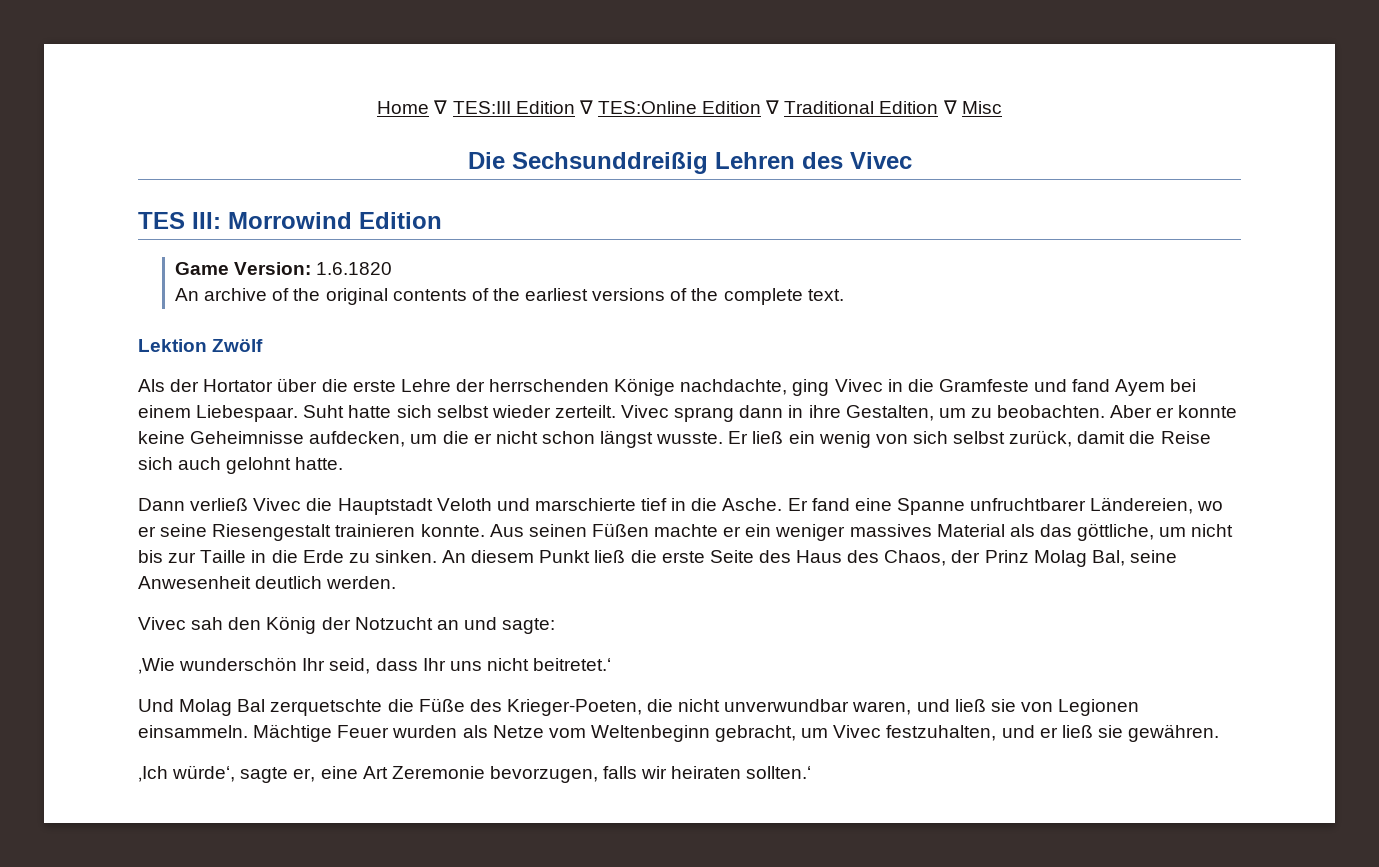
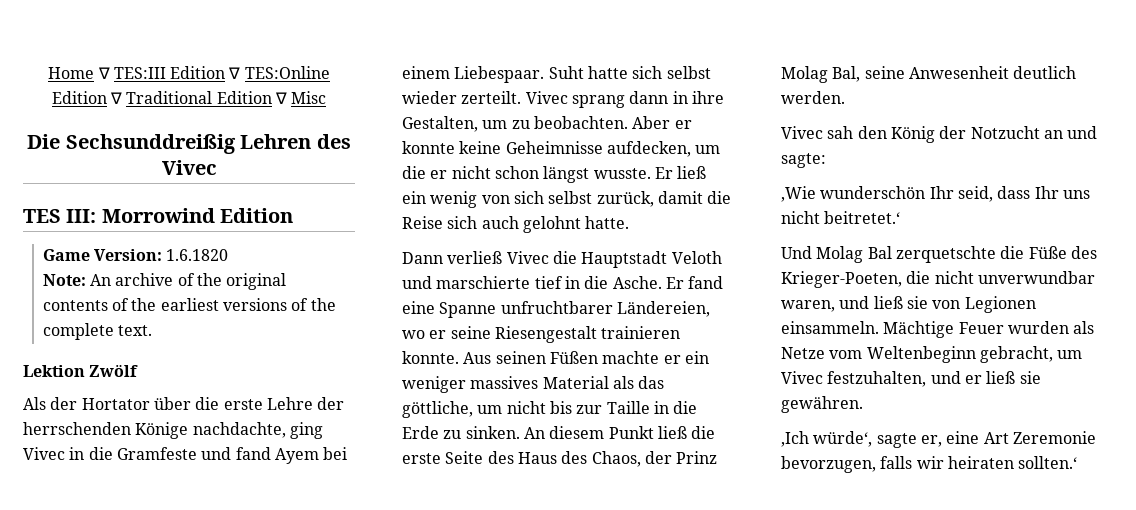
- An archive of the original contents of the earliest versions of the complete text.
+ Note: An archive of the original contents of the earliest versions of the complete text.

